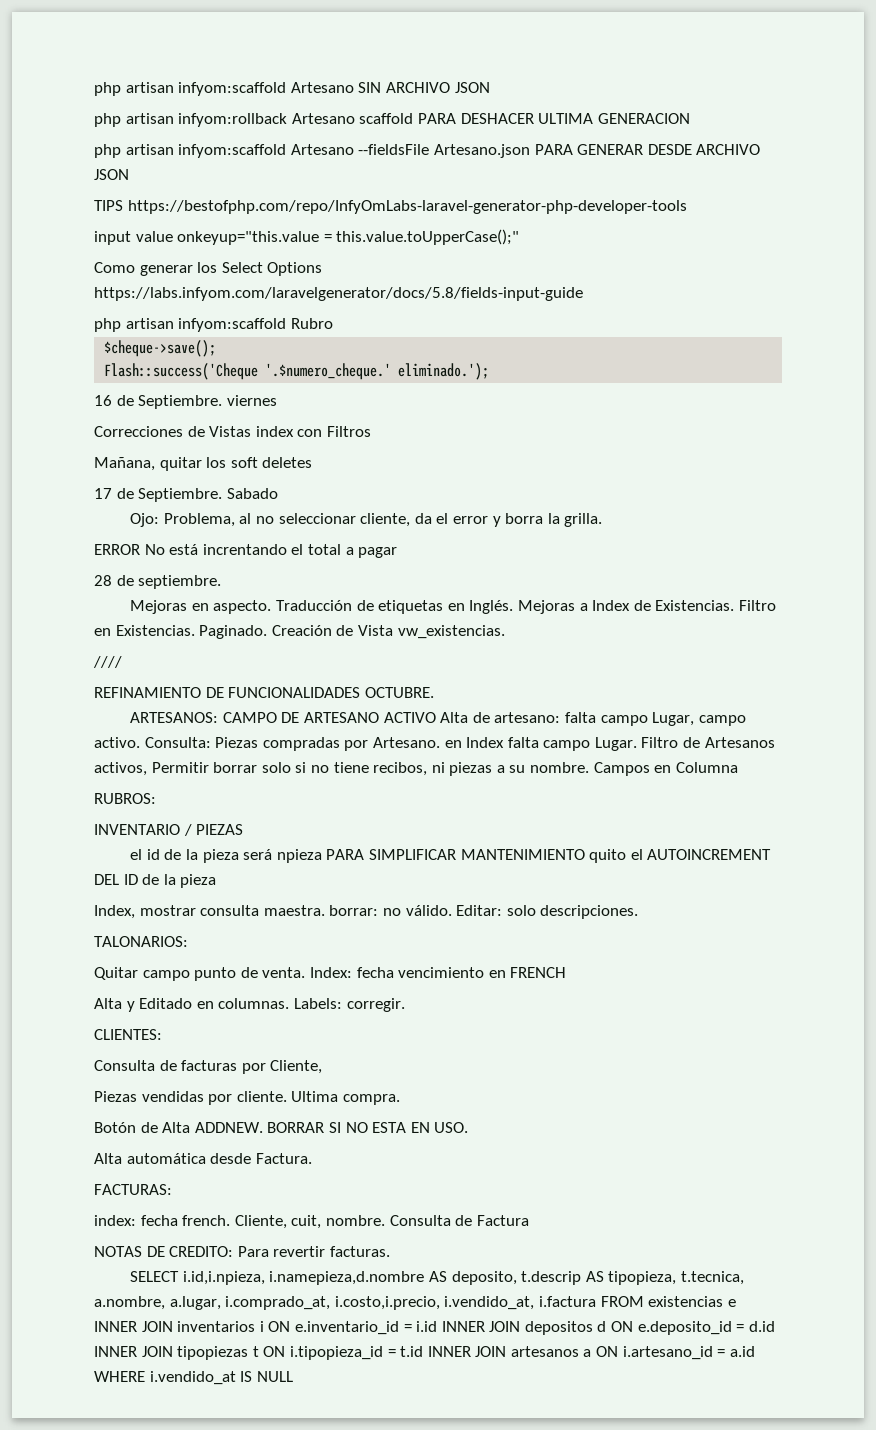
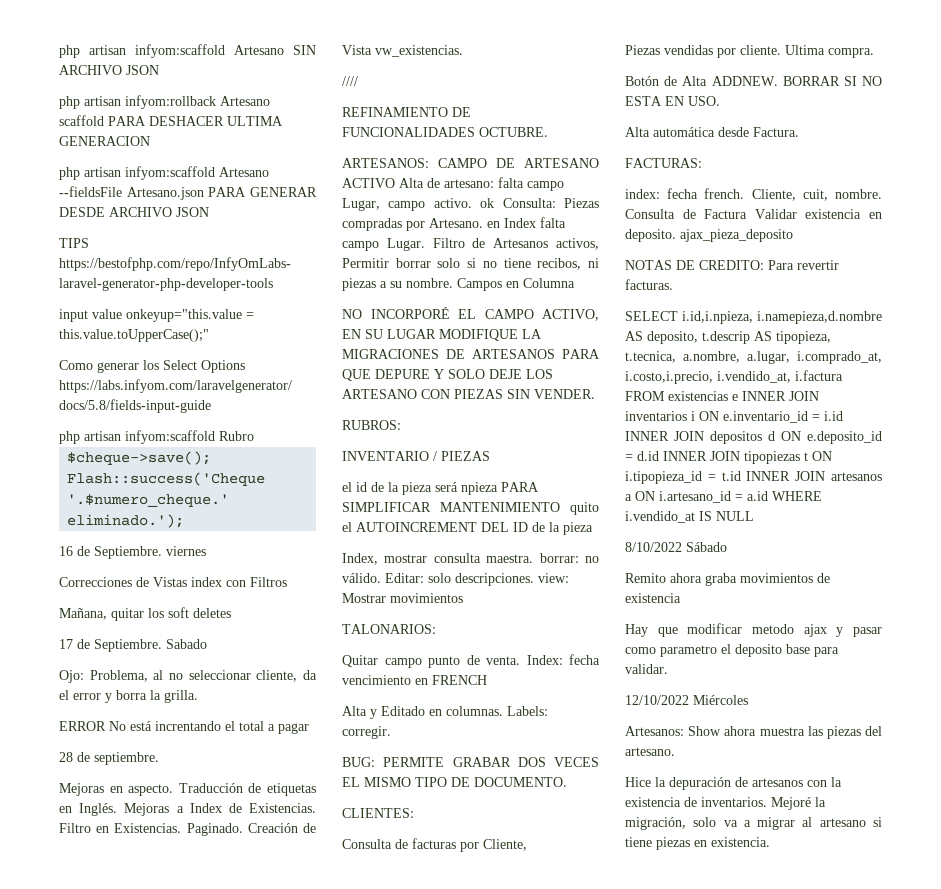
- ARTESANOS: CAMPO DE ARTESANO ACTIVO Alta de artesano: falta campo Lugar, campo activo. Consulta: Piezas compradas por Artesano. en Index falta campo Lugar.
+ ARTESANOS: CAMPO DE ARTESANO ACTIVO Alta de artesano: falta campo Lugar, campo activo. ok Consulta: Piezas compradas por Artesano. en Index falta campo Lugar.
+ NO INCORPORÉ EL CAMPO ACTIVO, EN SU LUGAR MODIFIQUE LA MIGRACIONES DE ARTESANOS PARA QUE DEPURE Y SOLO DEJE LOS ARTESANO CON PIEZAS SIN VENDER.
- Editar: solo descripciones.
+ Editar: solo descripciones. view: Mostrar movimientos
+ BUG: PERMITE GRABAR DOS VECES EL MISMO TIPO DE DOCUMENTO.
- Consulta de Factura
+ Consulta de Factura Validar existencia en deposito. ajax_pieza_deposito
+ 8/10/2022 Sábado
+ Remito ahora graba movimientos de existencia
+ Hay que modificar metodo ajax y pasar como parametro el deposito base para validar.
+ 12/10/2022 Miércoles
+ Artesanos: Show ahora muestra las piezas del artesano.
+ Hice la depuración de artesanos con la existencia de inventarios. Mejoré la migración, solo va a migrar al artesano si tiene piezas en existencia.

